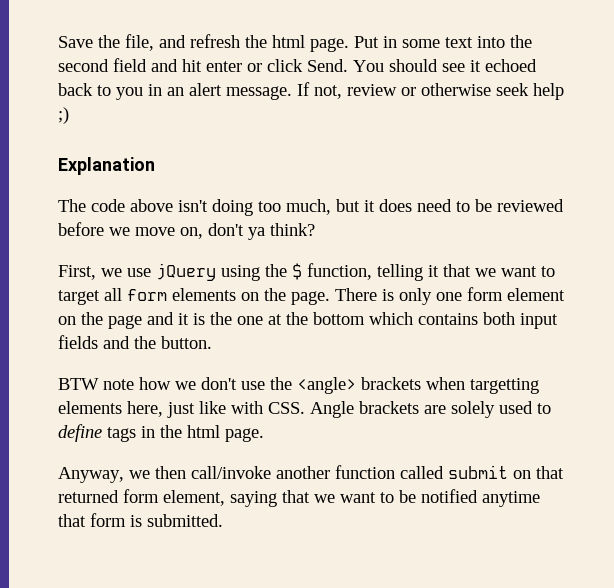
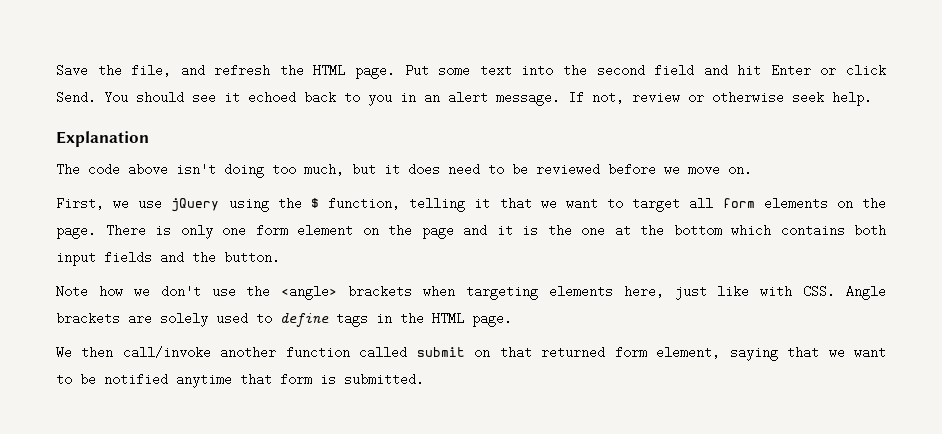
- Save the file, and refresh the html page.
+ Save the file, and refresh the HTML page.
- Put in some text into the second field and hit enter or click Send.
+ Put some text into the second field and hit Enter or click Send.
- If not, review or otherwise seek help ;)
+ If not, review or otherwise seek help.
- The code above isn't doing too much, but it does need to be reviewed before we move on, don't ya think?
+ The code above isn't doing too much, but it does need to be reviewed before we move on.
- BTW note how we don't use the <angle> brackets when targetting elements here, just like with CSS. Angle brackets are solely used to define tags in the html page.
+ Note how we don't use the <angle> brackets when targeting elements here, just like with CSS. Angle brackets are solely used to define tags in the HTML page.
- Anyway, we then call/invoke another function called submit on that returned form element, saying that we want to be notified anytime that form is submitted.
+ We then call/invoke another function called submit on that returned form element, saying that we want to be notified anytime that form is submitted.

